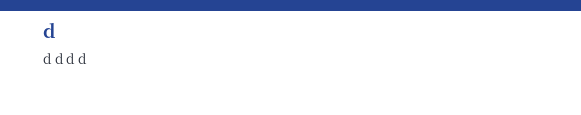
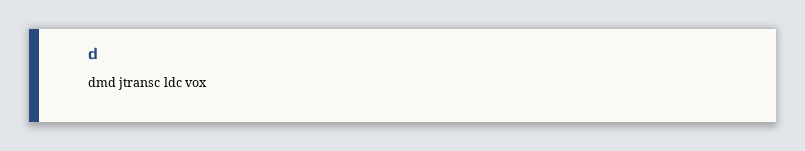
- d d d d
+ dmd jtransc ldc vox

